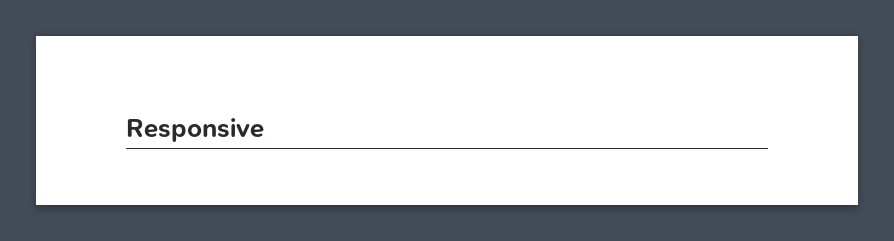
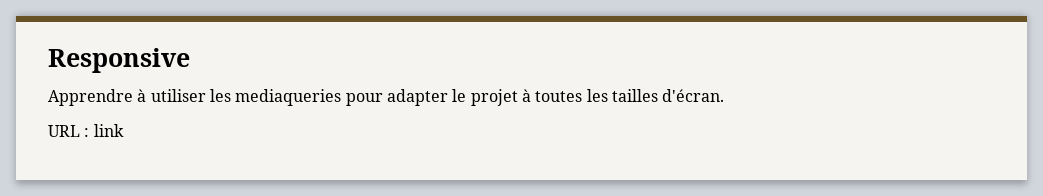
+ Apprendre à utiliser les mediaqueries pour adapter le projet à toutes les tailles d'écran.
+ URL : link

